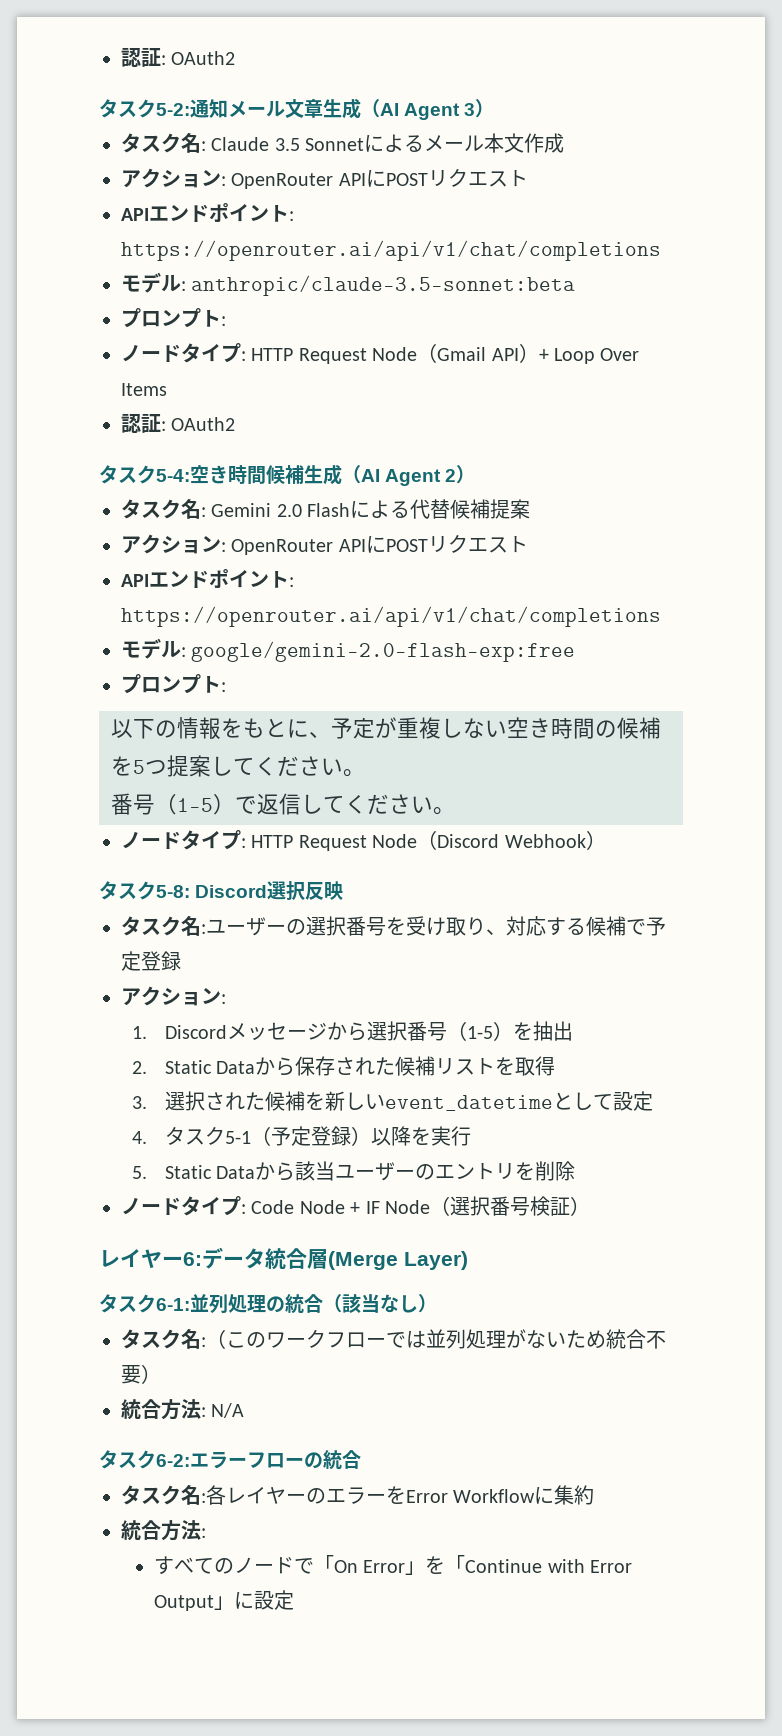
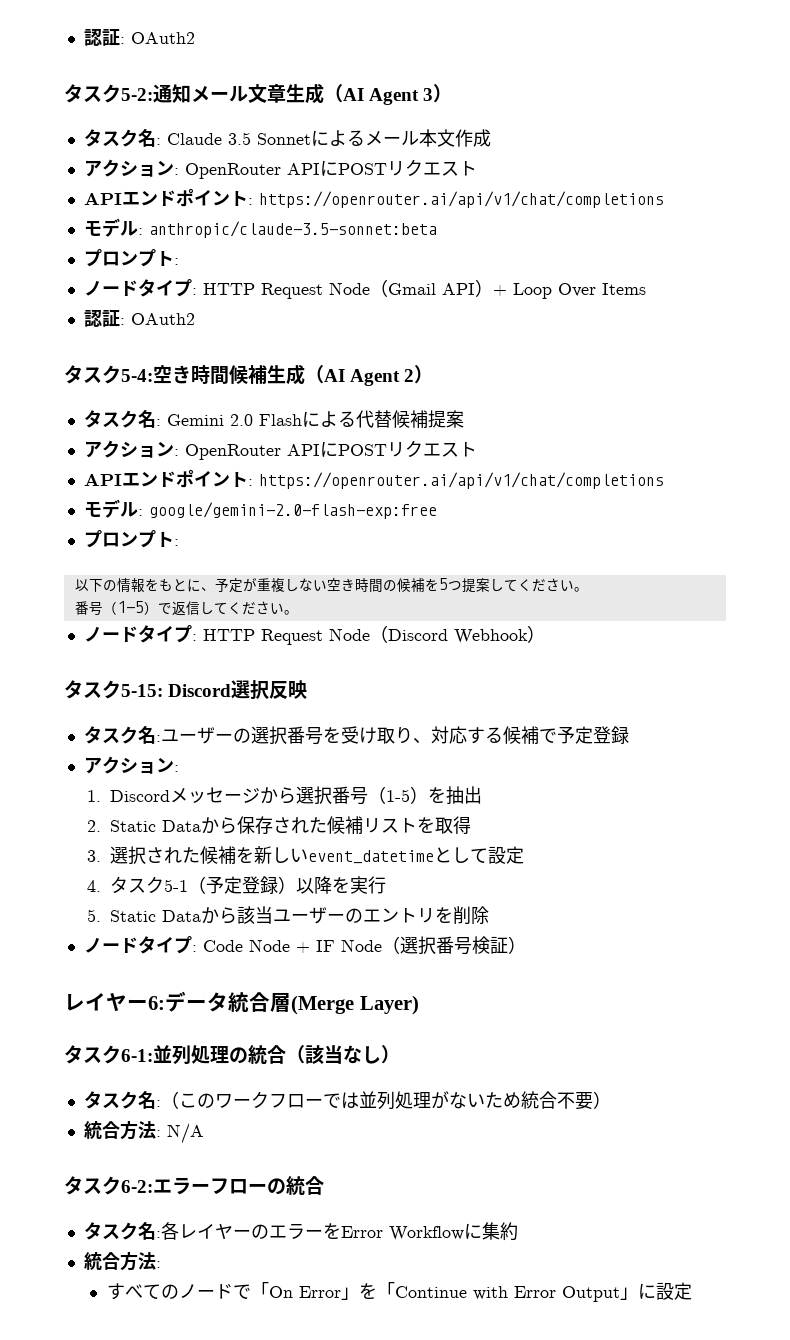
- タスク5-8: Discord選択反映
+ タスク5-15: Discord選択反映

